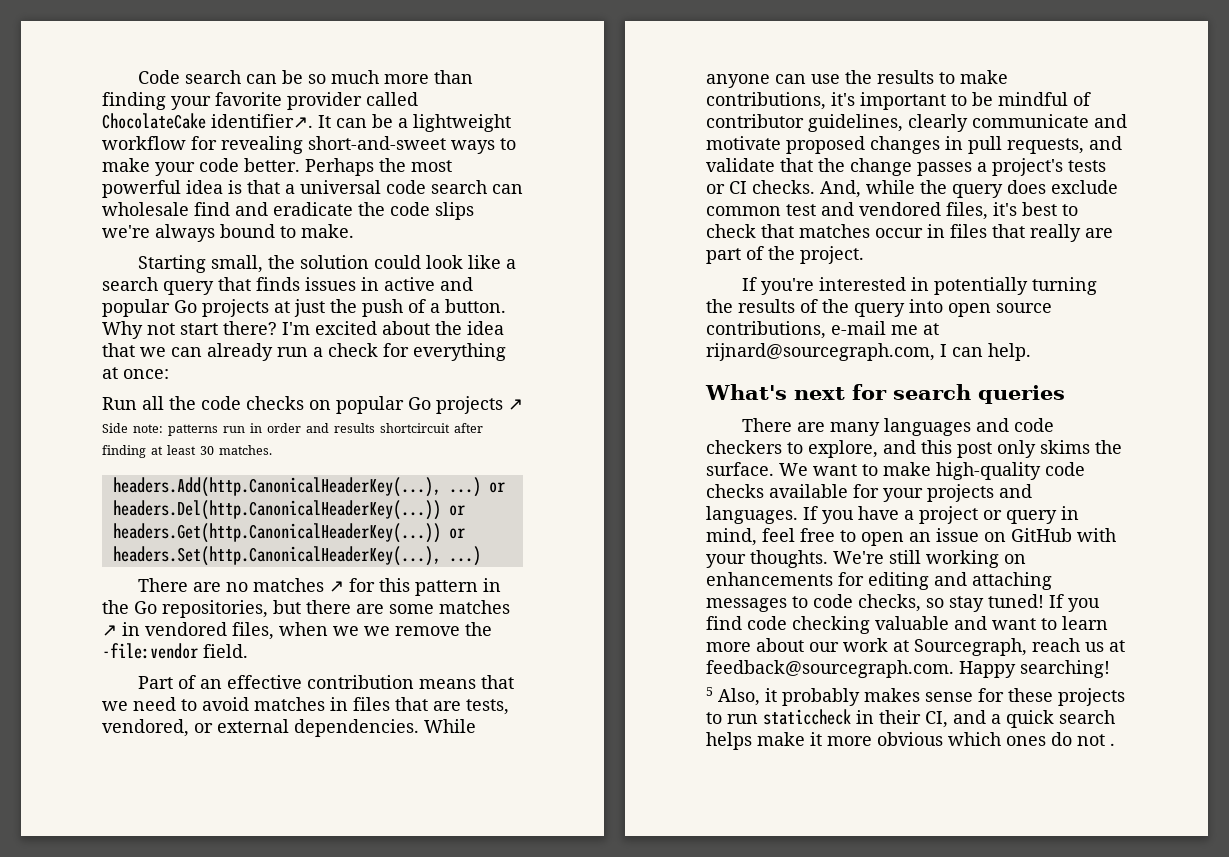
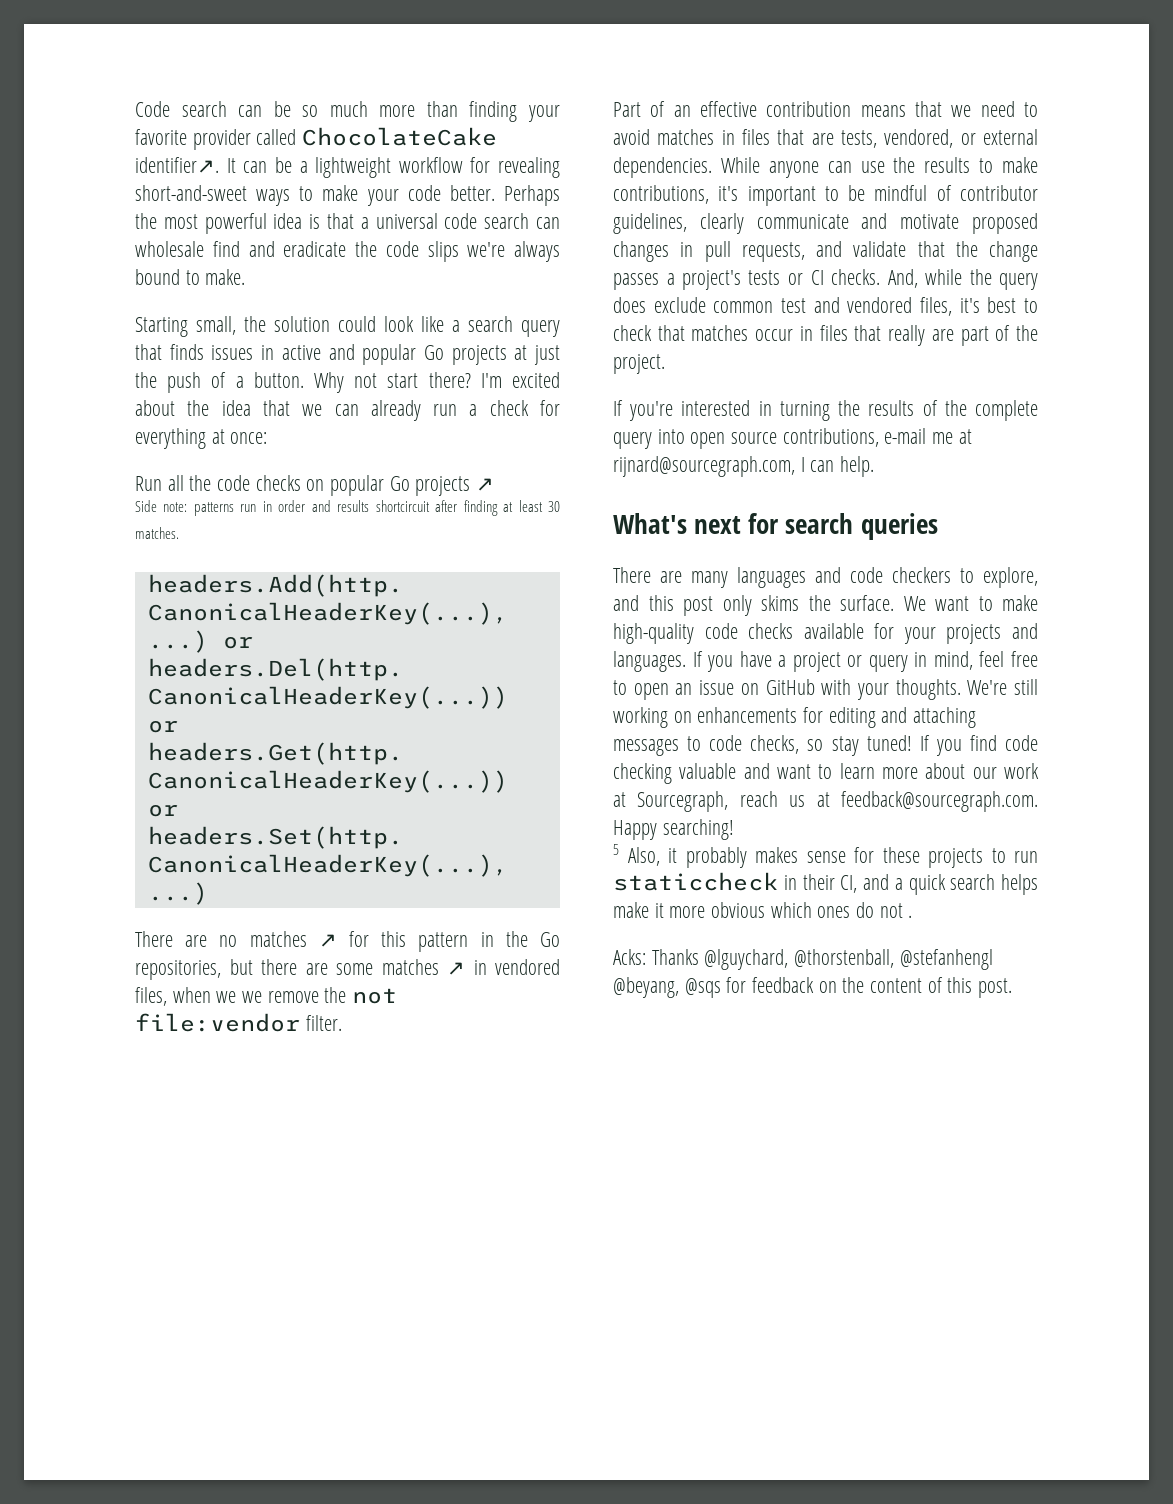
- There are no matches ↗ for this pattern in the Go repositories, but there are some matches ↗ in vendored files, when we we remove the -file:vendor field.
+ There are no matches ↗ for this pattern in the Go repositories, but there are some matches ↗ in vendored files, when we we remove the not file:vendor filter.
- If you're interested in potentially turning the results of the query into open source contributions, e-mail me at rijnard@sourcegraph.com, I can help.
+ If you're interested in turning the results of the complete query into open source contributions, e-mail me at rijnard@sourcegraph.com, I can help.
+ Acks: Thanks @lguychard, @thorstenball, @stefanhengl @beyang, @sqs for feedback on the content of this post.

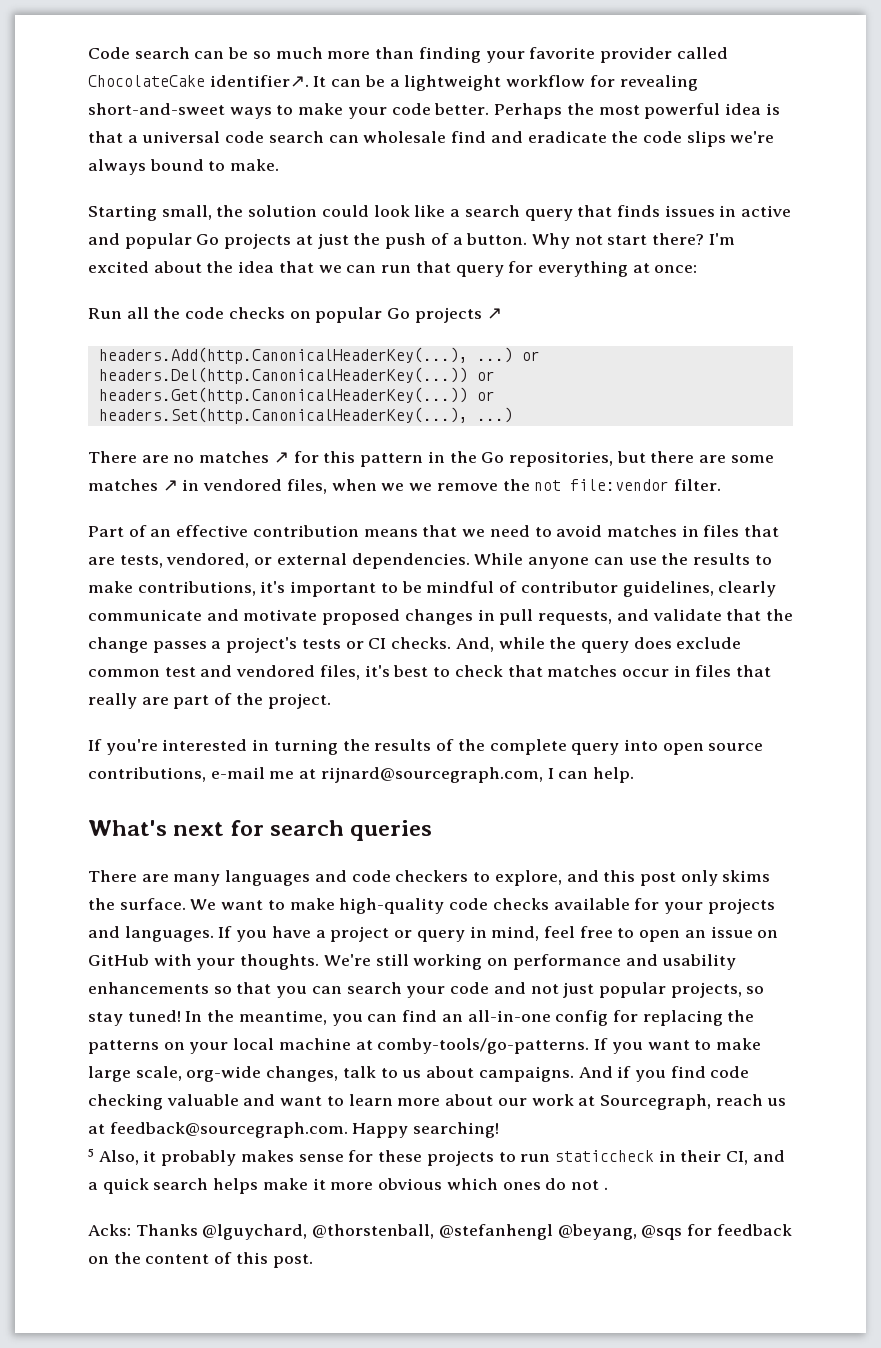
- I'm excited about the idea that we can already run a check for everything at once:
+ I'm excited about the idea that we can run that query for everything at once:
- Side note: patterns run in order and results shortcircuit after finding at least 30 matches.
- We're still working on enhancements for editing and attaching messages to code checks, so stay tuned! If you find code checking valuable and want to learn more about our work at Sourcegraph, reach us at feedback@sourcegraph.com. Happy searching!
+ We're still working on performance and usability enhancements so that you can search your code and not just popular projects, so stay tuned! In the meantime, you can find an all-in-one config for replacing the patterns on your local machine at comby-tools/go-patterns. If you want to make large scale, org-wide changes, talk to us about campaigns. And if you find code checking valuable and want to learn more about our work at Sourcegraph, reach us at feedback@sourcegraph.com. Happy searching!

